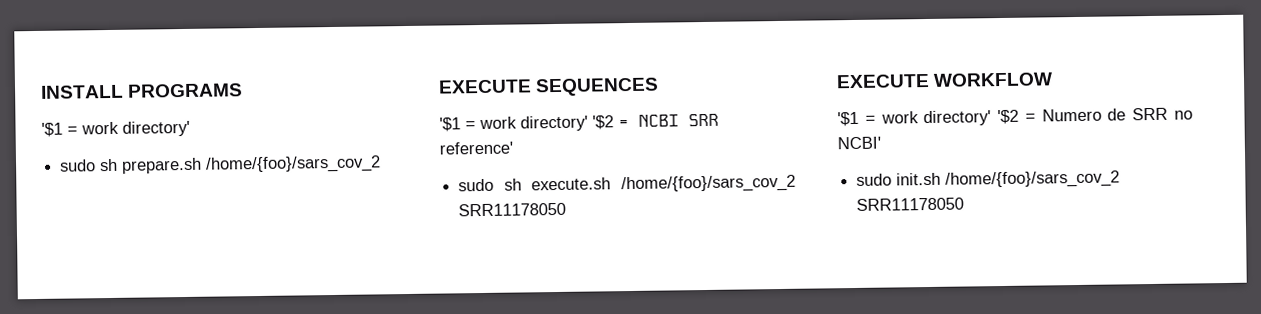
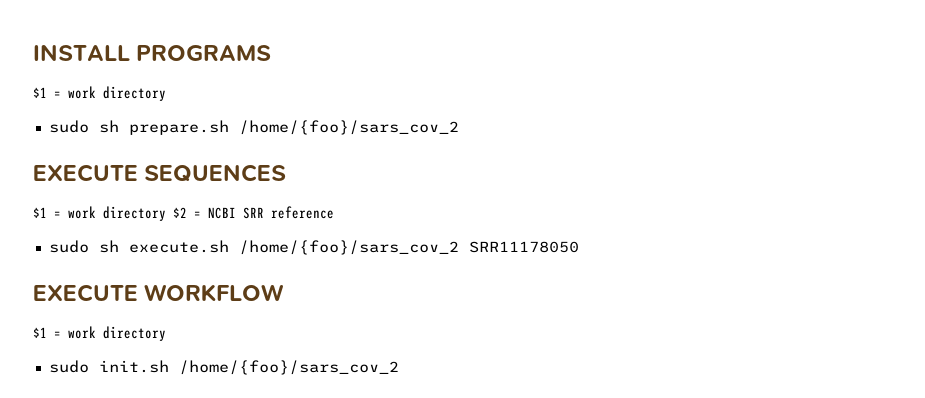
  INSTALL PROGRAMS
- '$1 = work directory'
+ $1 = work directory
- '$1 = work directory' '$2 = NCBI SRR reference'
+ $1 = work directory $2 = NCBI SRR reference
  EXECUTE WORKFLOW
- '$1 = work directory' '$2 = Numero de SRR no NCBI'
+ $1 = work directory
- sudo init.sh /home/{foo}/sars_cov_2 SRR11178050
+ sudo init.sh /home/{foo}/sars_cov_2

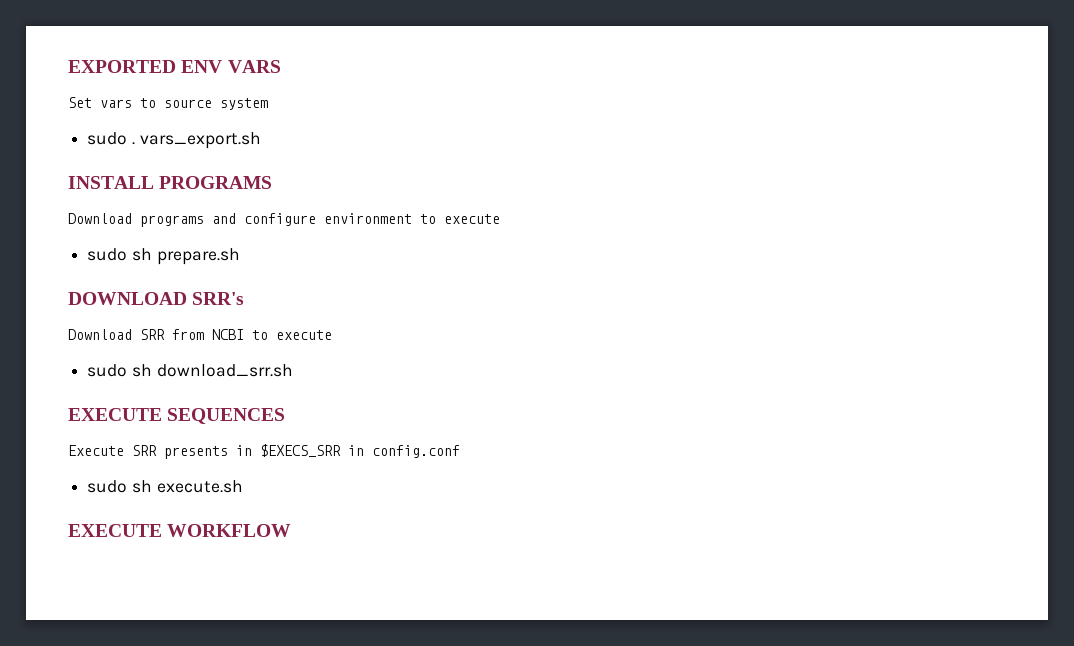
+ EXPORTED ENV VARS
+ Set vars to source system
+ sudo . vars_export.sh
  INSTALL PROGRAMS
- $1 = work directory
- sudo sh prepare.sh /home/{foo}/sars_cov_2
+ Download programs and configure environment to execute
+ sudo sh prepare.sh
+ DOWNLOAD SRR's
+ Download SRR from NCBI to execute
+ sudo sh download_srr.sh
  EXECUTE SEQUENCES
- $1 = work directory $2 = NCBI SRR reference
+ Execute SRR presents in $EXECS_SRR in config.conf
- sudo sh execute.sh /home/{foo}/sars_cov_2 SRR11178050
+ sudo sh execute.sh
  EXECUTE WORKFLOW
- $1 = work directory
- sudo init.sh /home/{foo}/sars_cov_2

